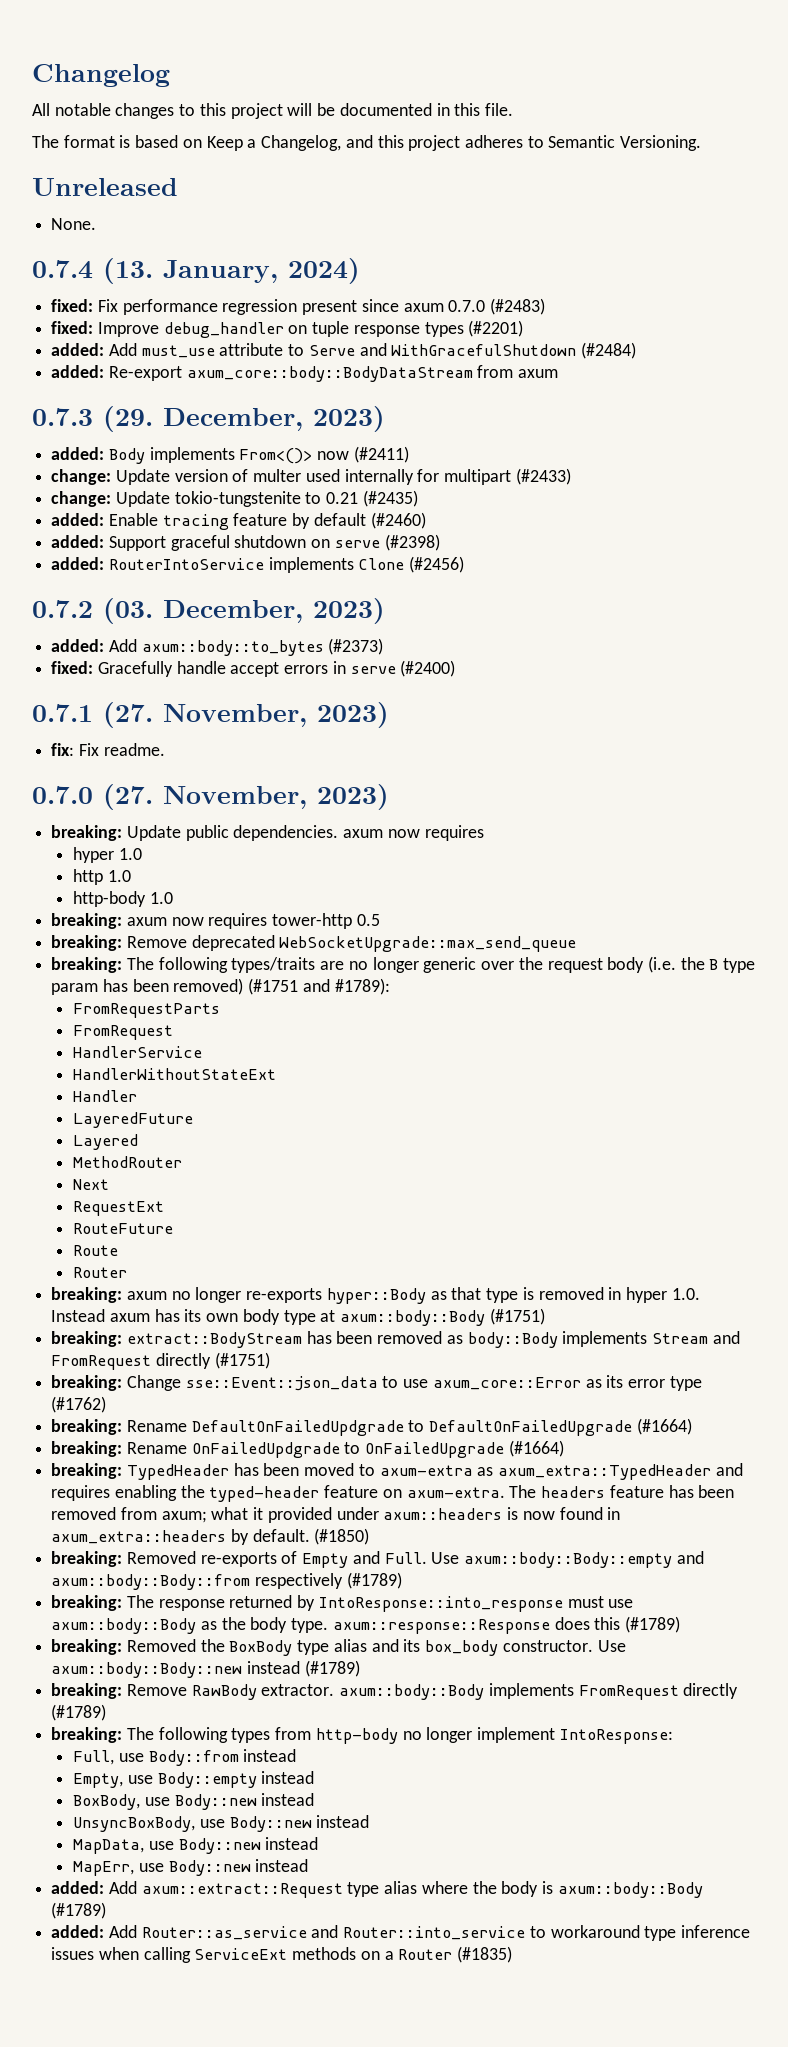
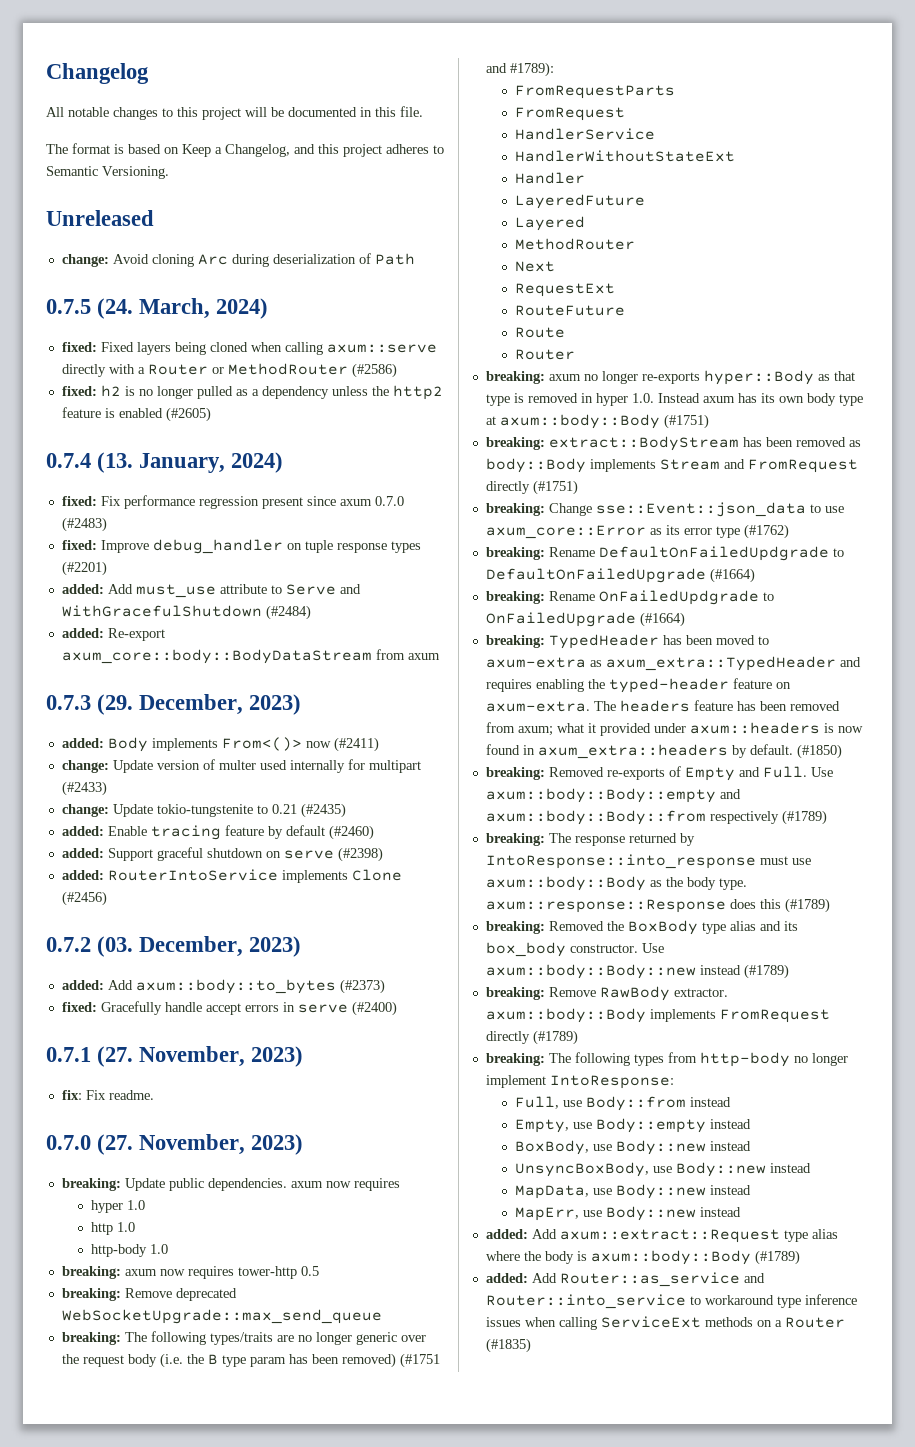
- None.
+ change: Avoid cloning Arc during deserialization of Path
+ 0.7.5 (24. March, 2024)
+ fixed: Fixed layers being cloned when calling axum::serve directly with a Router or MethodRouter (#2586)
+ fixed: h2 is no longer pulled as a dependency unless the http2 feature is enabled (#2605)

